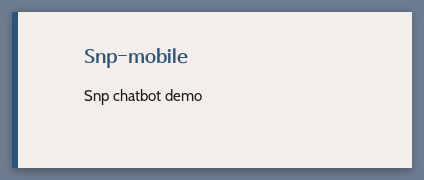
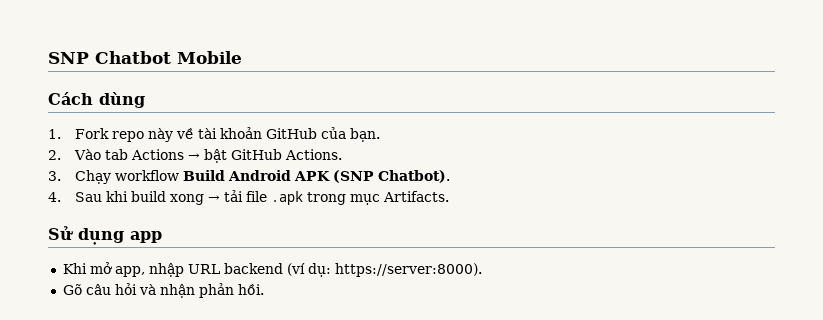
- Snp-mobile
- Snp chatbot demo
+ SNP Chatbot Mobile
+ Cách dùng
+ 1. Fork repo này về tài khoản GitHub của bạn.
+ 2. Vào tab Actions → bật GitHub Actions.
+ 3. Chạy workflow Build Android APK (SNP Chatbot).
+ 4. Sau khi build xong → tải file .apk trong mục Artifacts.
+ Sử dụng app
+ Khi mở app, nhập URL backend (ví dụ: https://server:8000).
+ Gõ câu hỏi và nhận phản hồi.

